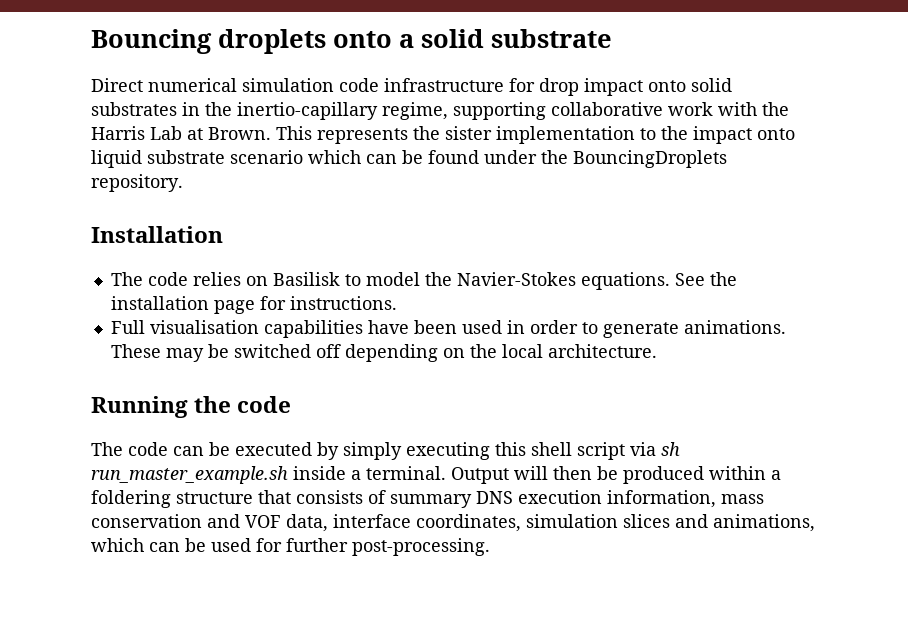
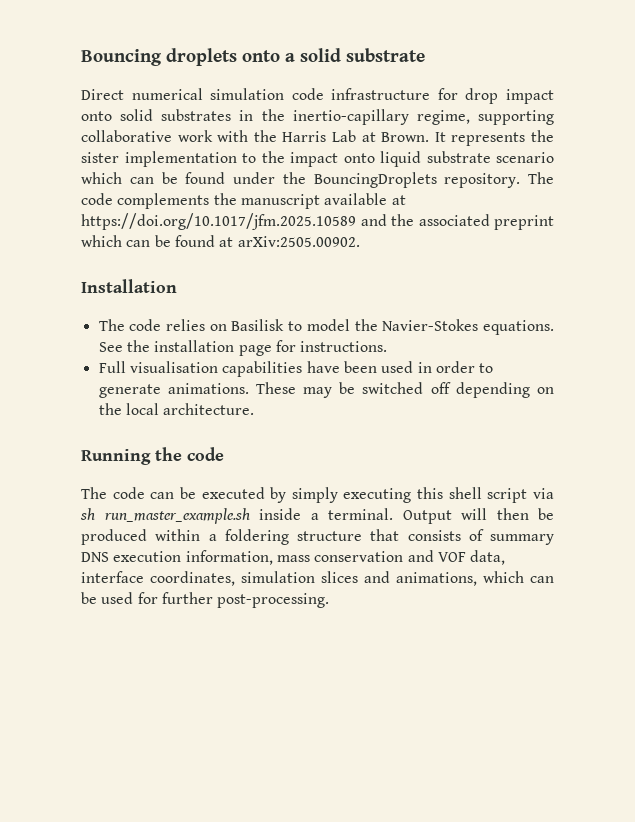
- This represents the sister implementation to the impact onto liquid substrate scenario which can be found under the BouncingDroplets repository.
+ It represents the sister implementation to the impact onto liquid substrate scenario which can be found under the BouncingDroplets repository. The code complements the manuscript available at https://doi.org/10.1017/jfm.2025.10589 and the associated preprint which can be found at arXiv:2505.00902.

